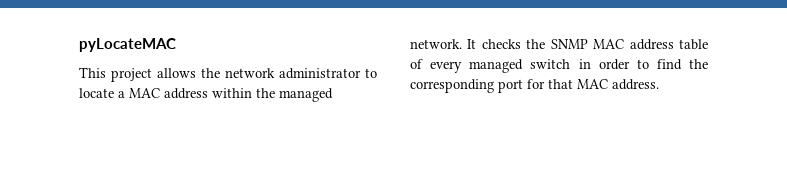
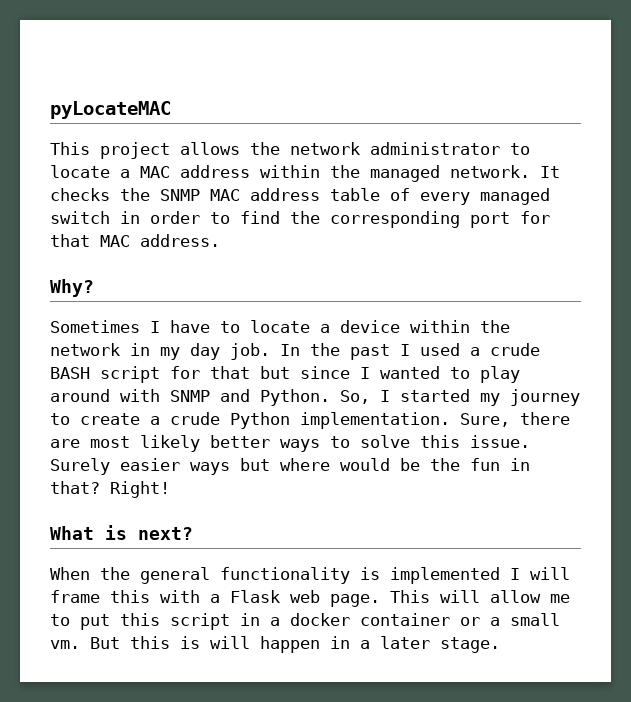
+ Why?
+ Sometimes I have to locate a device within the network in my day job. In the past I used a crude BASH script for that but since I wanted to play around with SNMP and Python. So, I started my journey to create a crude Python implementation. Sure, there are most likely better ways to solve this issue. Surely easier ways but where would be the fun in that? Right!
+ What is next?
+ When the general functionality is implemented I will frame this with a Flask web page. This will allow me to put this script in a docker container or a small vm. But this is will happen in a later stage.

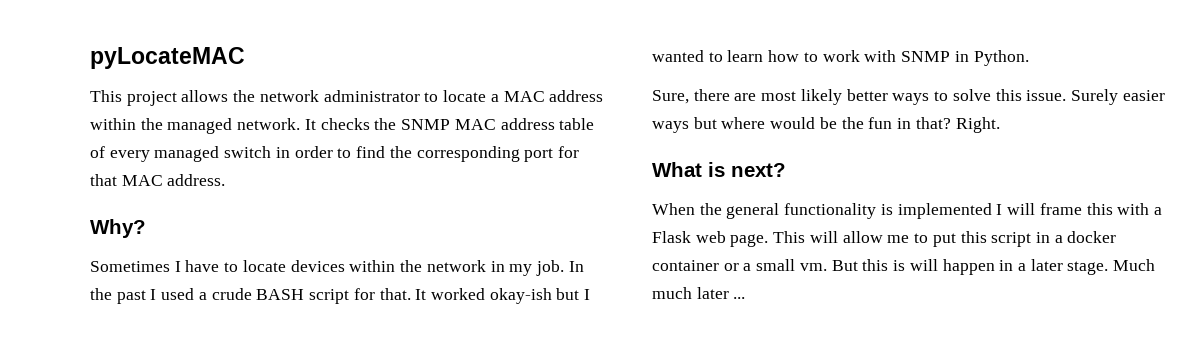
- Sometimes I have to locate a device within the network in my day job.
+ Sometimes I have to locate devices within the network in my job.
- In the past I used a crude BASH script for that but since I wanted to play around with SNMP and Python. So, I started my journey to create a crude Python implementation. Sure, there are most likely better ways to solve this issue.
+ In the past I used a crude BASH script for that. It worked okay-ish but I wanted to learn how to work with SNMP in Python.
+ Sure, there are most likely better ways to solve this issue.
- Right!
+ Right.
+ Much much later ...

